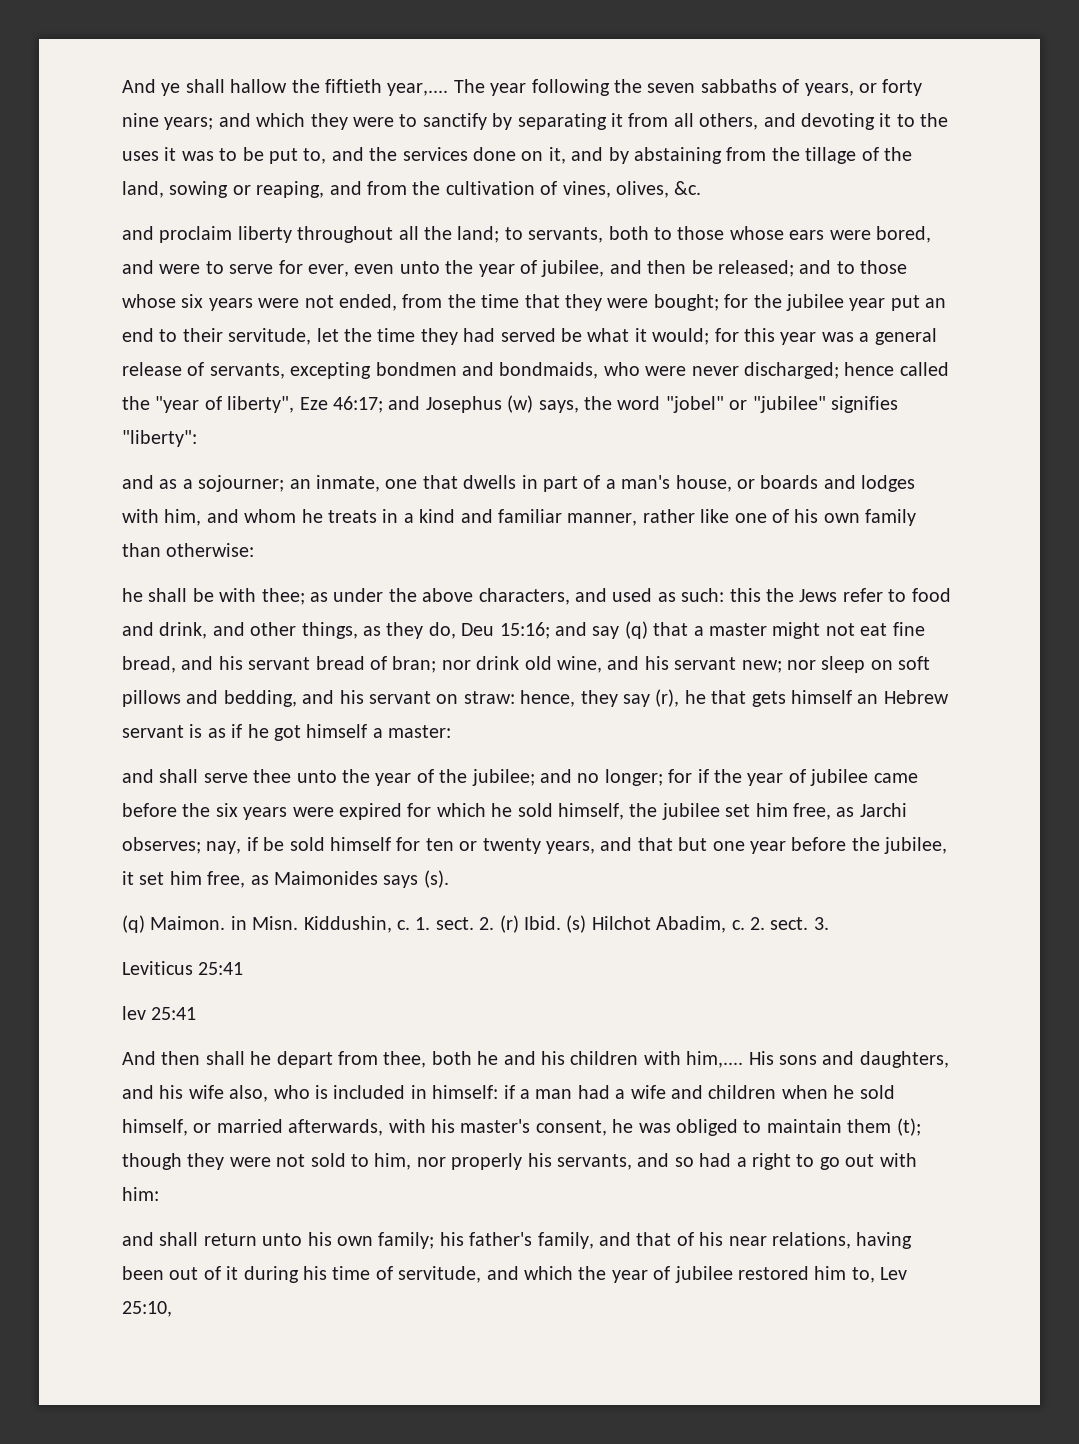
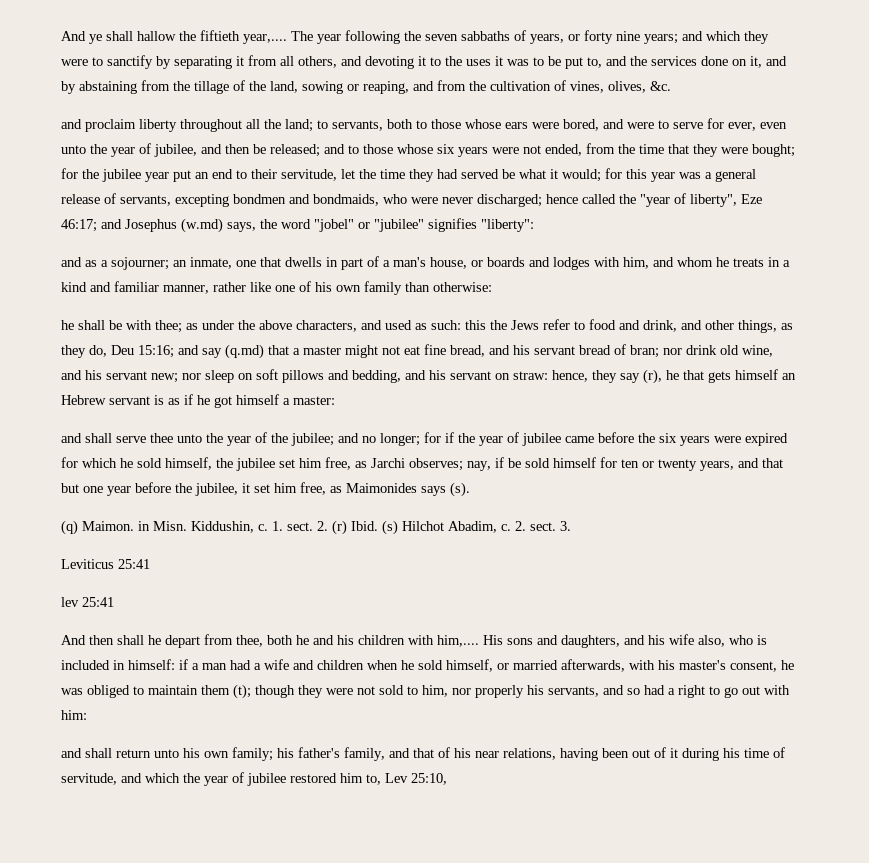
- and Josephus (w) says, the word "jobel" or "jubilee" signifies "liberty":
+ and Josephus (w.md) says, the word "jobel" or "jubilee" signifies "liberty":
- and say (q) that a master might not eat fine bread, and his servant bread of bran;
+ and say (q.md) that a master might not eat fine bread, and his servant bread of bran;

